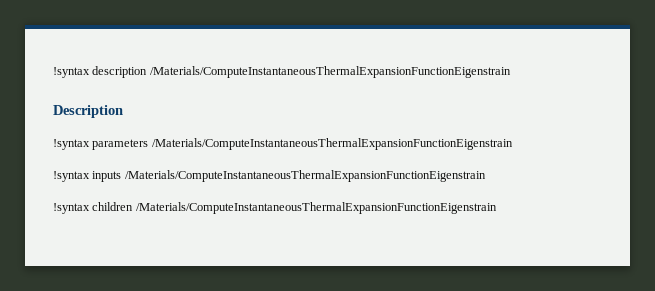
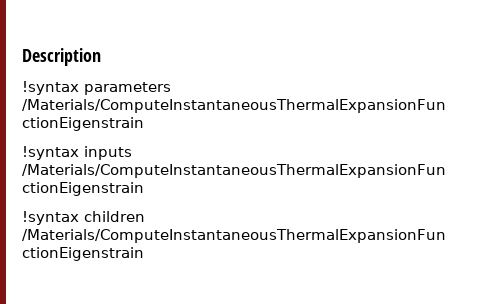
- !syntax description /Materials/ComputeInstantaneousThermalExpansionFunctionEigenstrain

